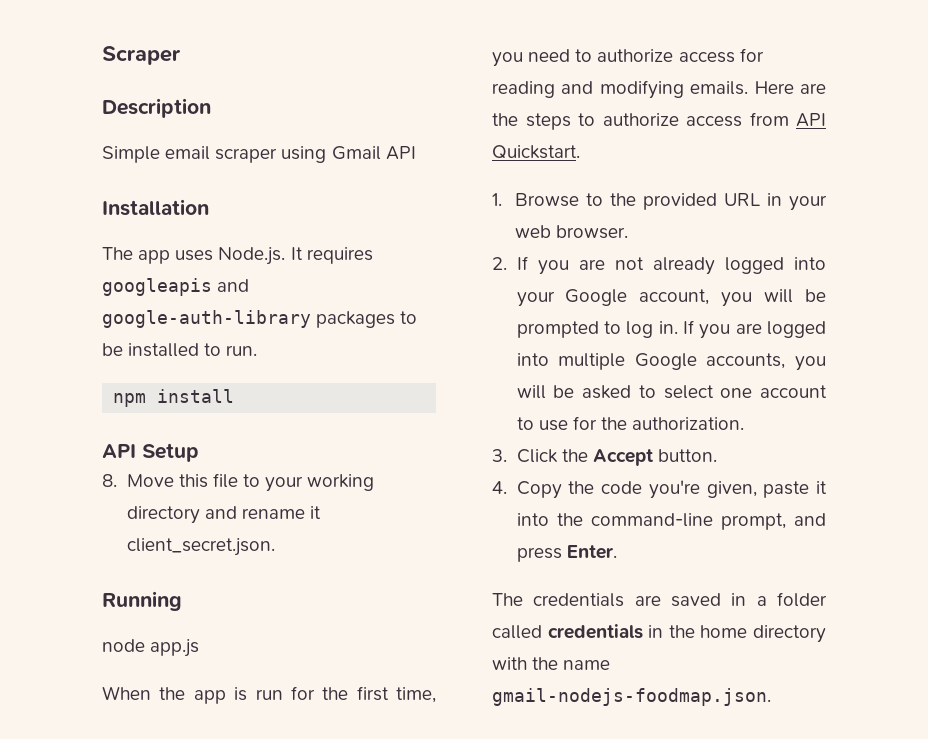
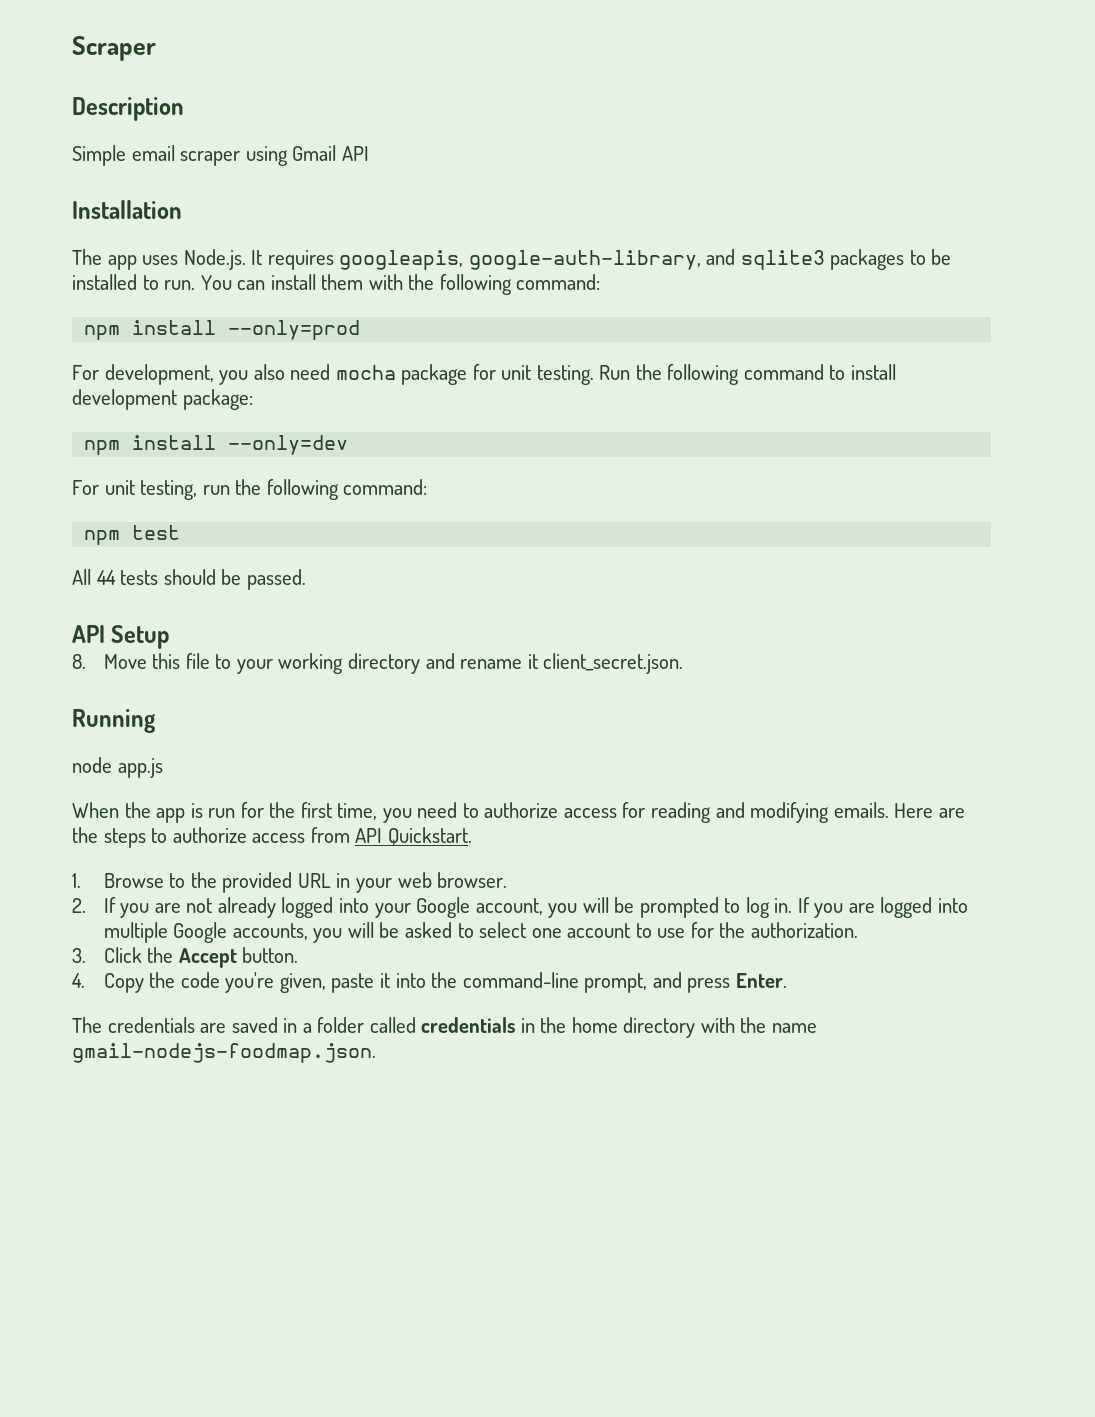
- The app uses Node.js. It requires googleapis and google-auth-library packages to be installed to run.
- npm install
+ The app uses Node.js. It requires googleapis, google-auth-library, and sqlite3 packages to be installed to run. You can install them with the following command:
+ npm install --only=prod
+ For development, you also need mocha package for unit testing. Run the following command to install development package:
+ npm install --only=dev
+ For unit testing, run the following command:
+ npm test
+ All 44 tests should be passed.

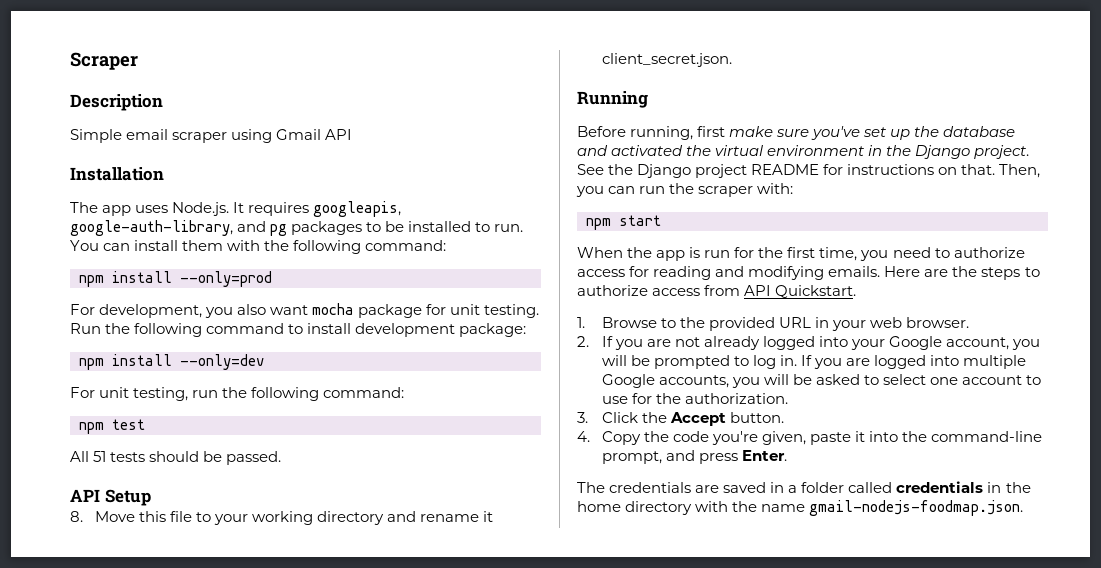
- The app uses Node.js. It requires googleapis, google-auth-library, and sqlite3 packages to be installed to run.
+ The app uses Node.js. It requires googleapis, google-auth-library, and pg packages to be installed to run.
- For development, you also need mocha package for unit testing.
+ For development, you also want mocha package for unit testing.
- All 44 tests should be passed.
+ All 51 tests should be passed.
- node app.js
+ Before running, first make sure you've set up the database and activated the virtual environment in the Django project. See the Django project README for instructions on that. Then, you can run the scraper with:
+ npm start

